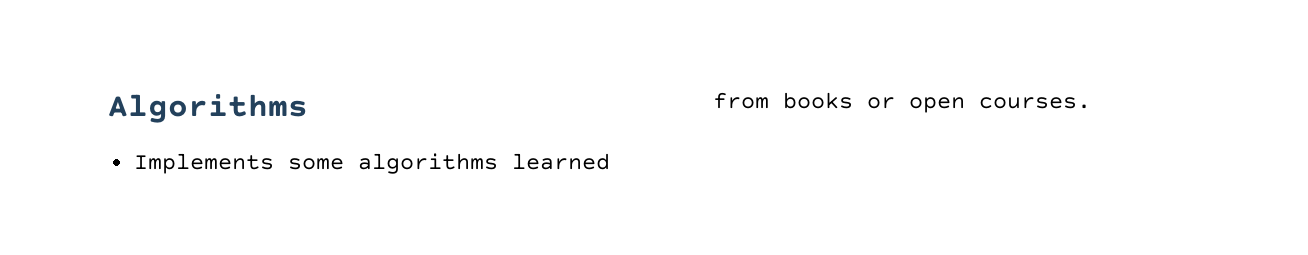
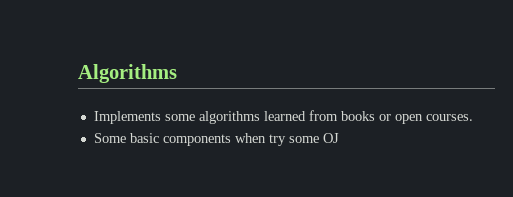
+ Some basic components when try some OJ

